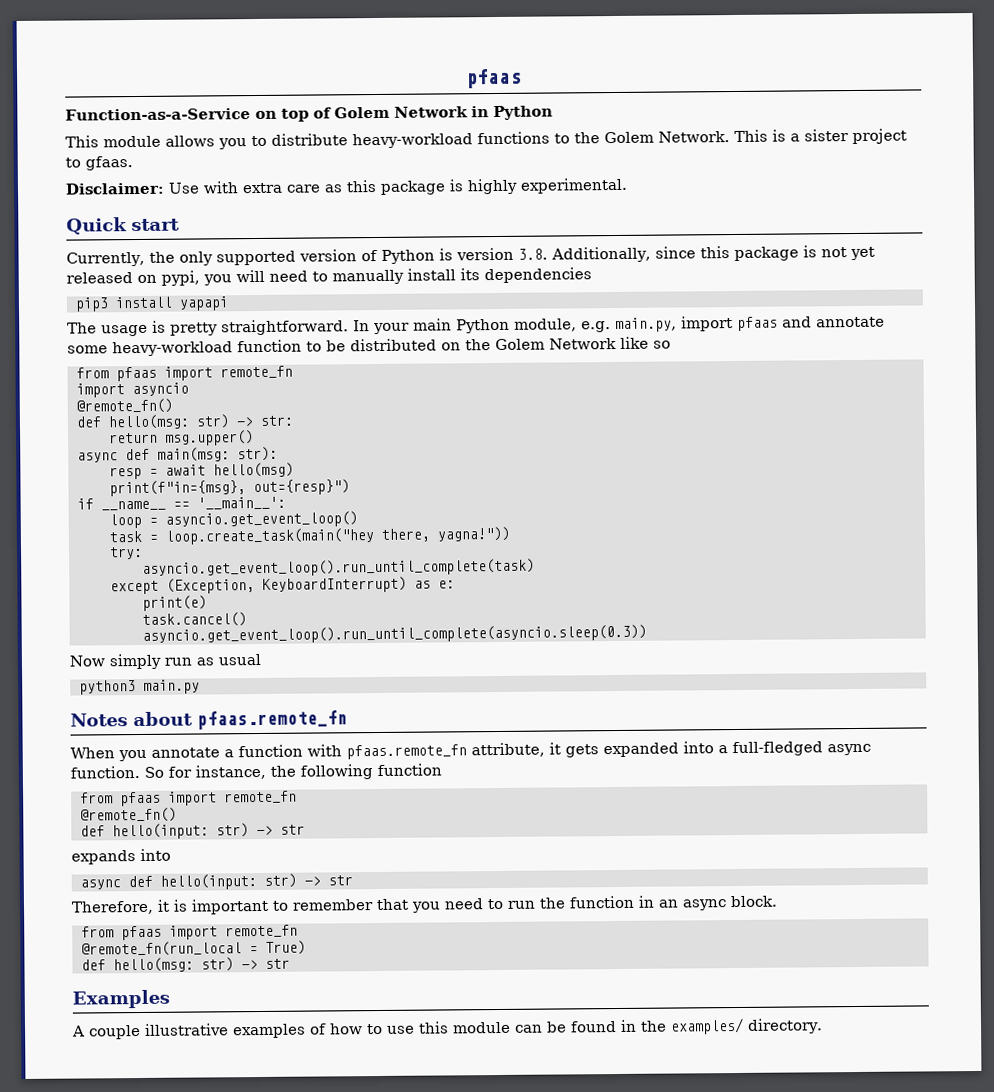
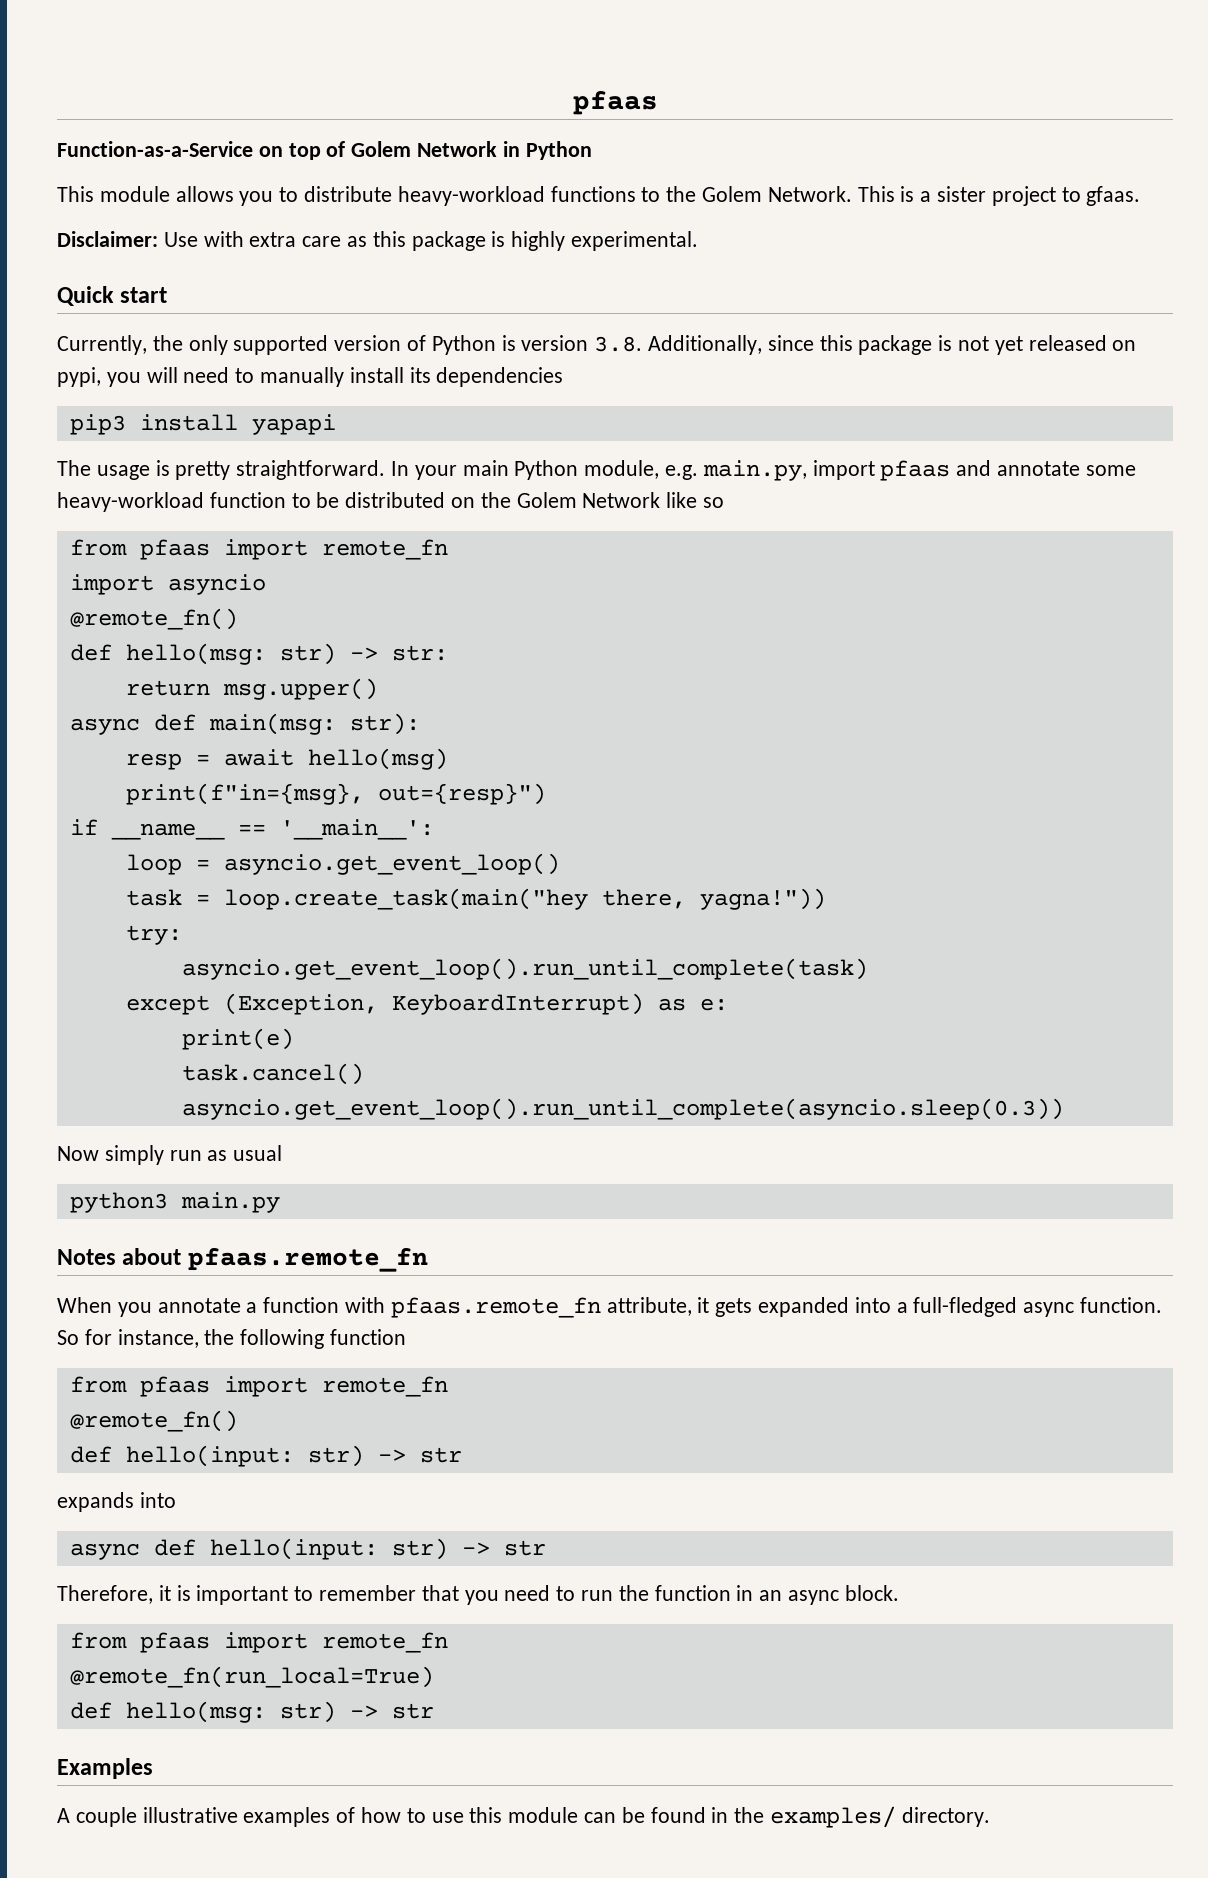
- @remote_fn(run_local = True)
+ @remote_fn(run_local=True)

